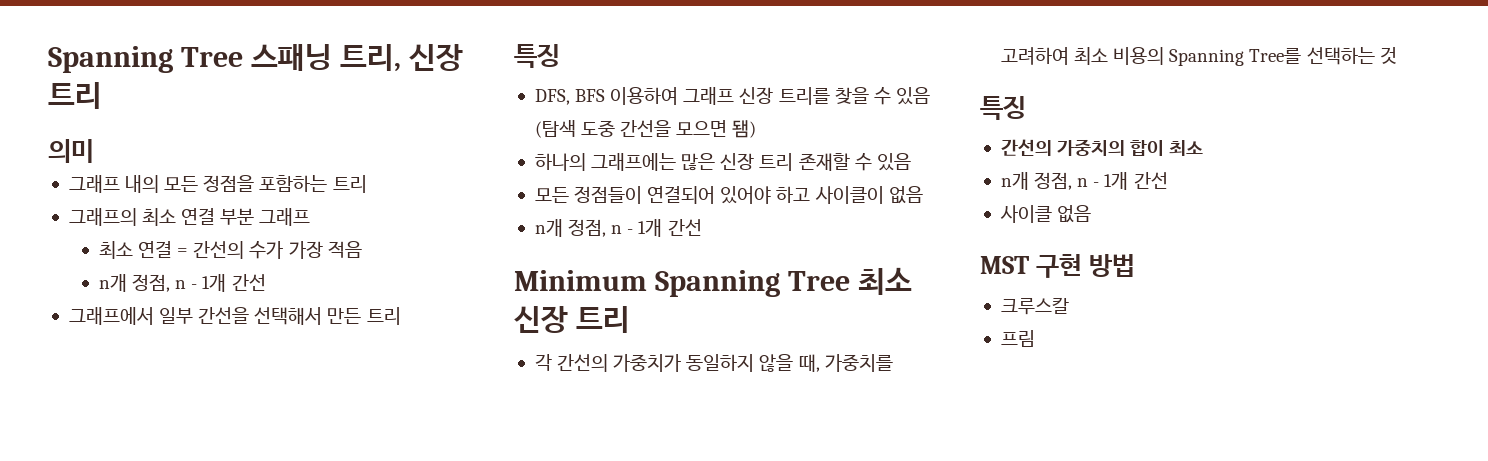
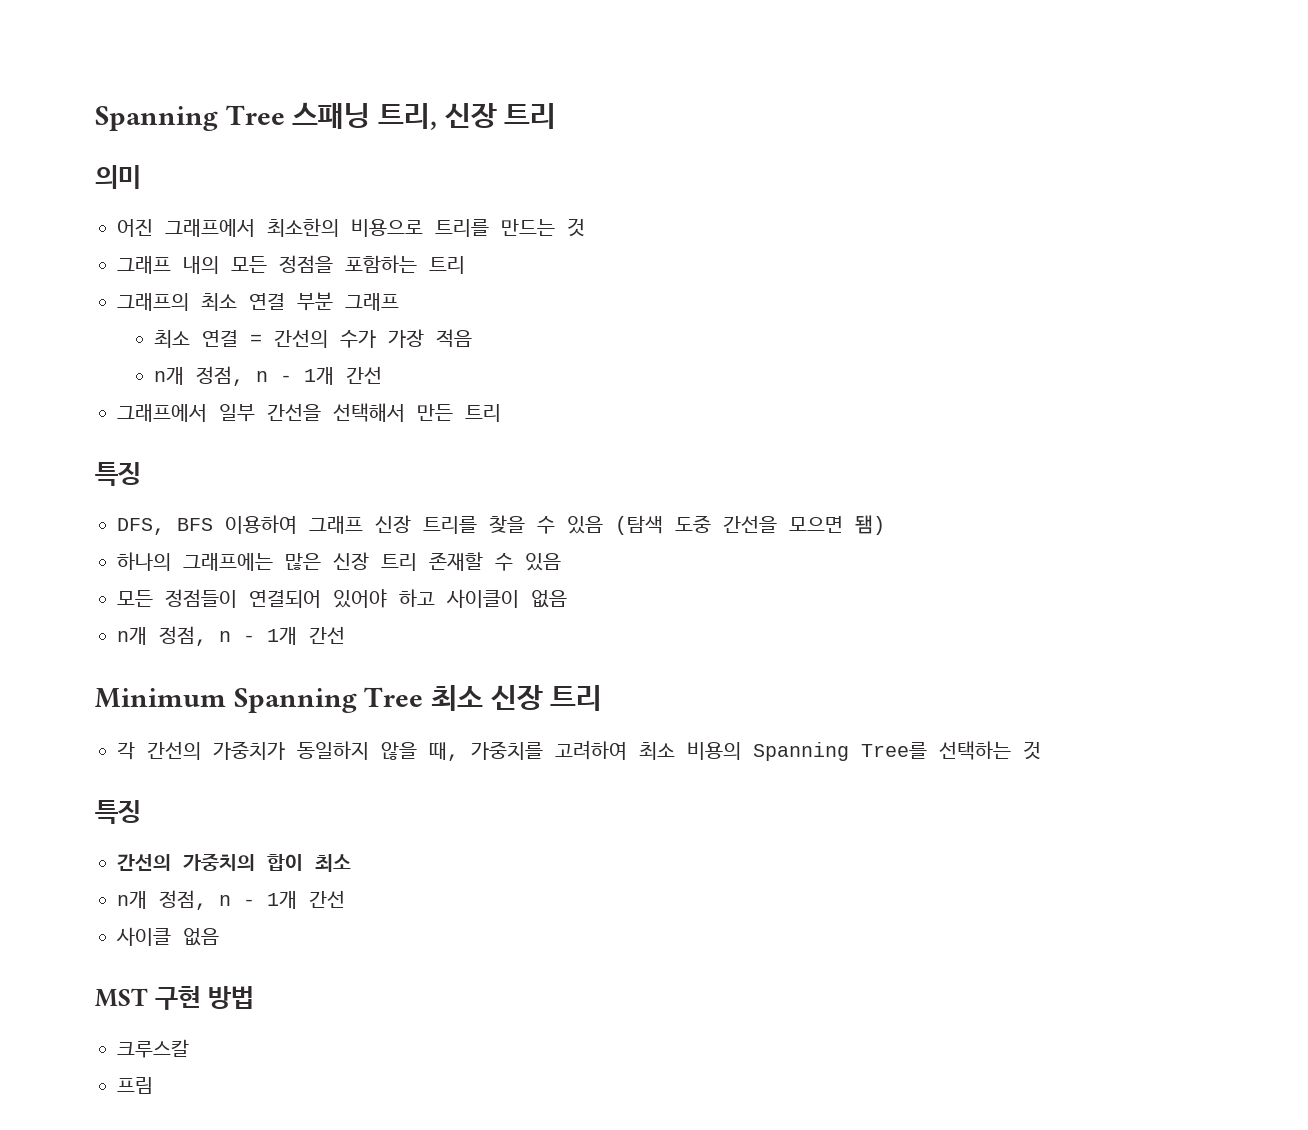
+ 어진 그래프에서 최소한의 비용으로 트리를 만드는 것

